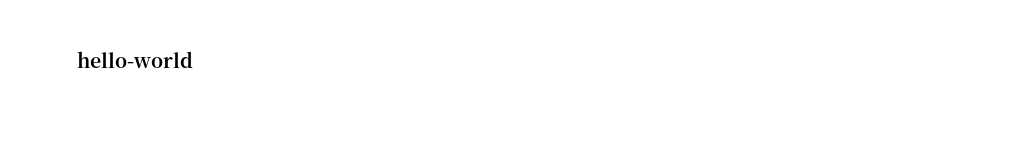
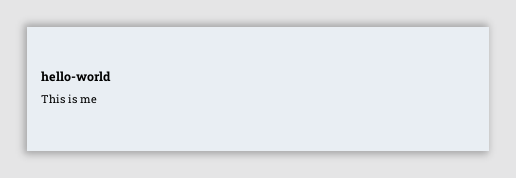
+ This is me

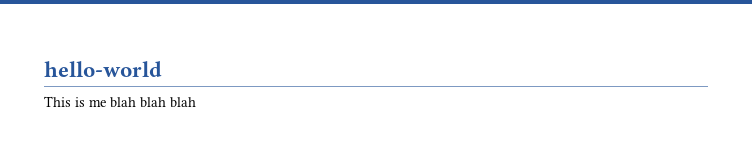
- This is me
+ This is me blah blah blah

